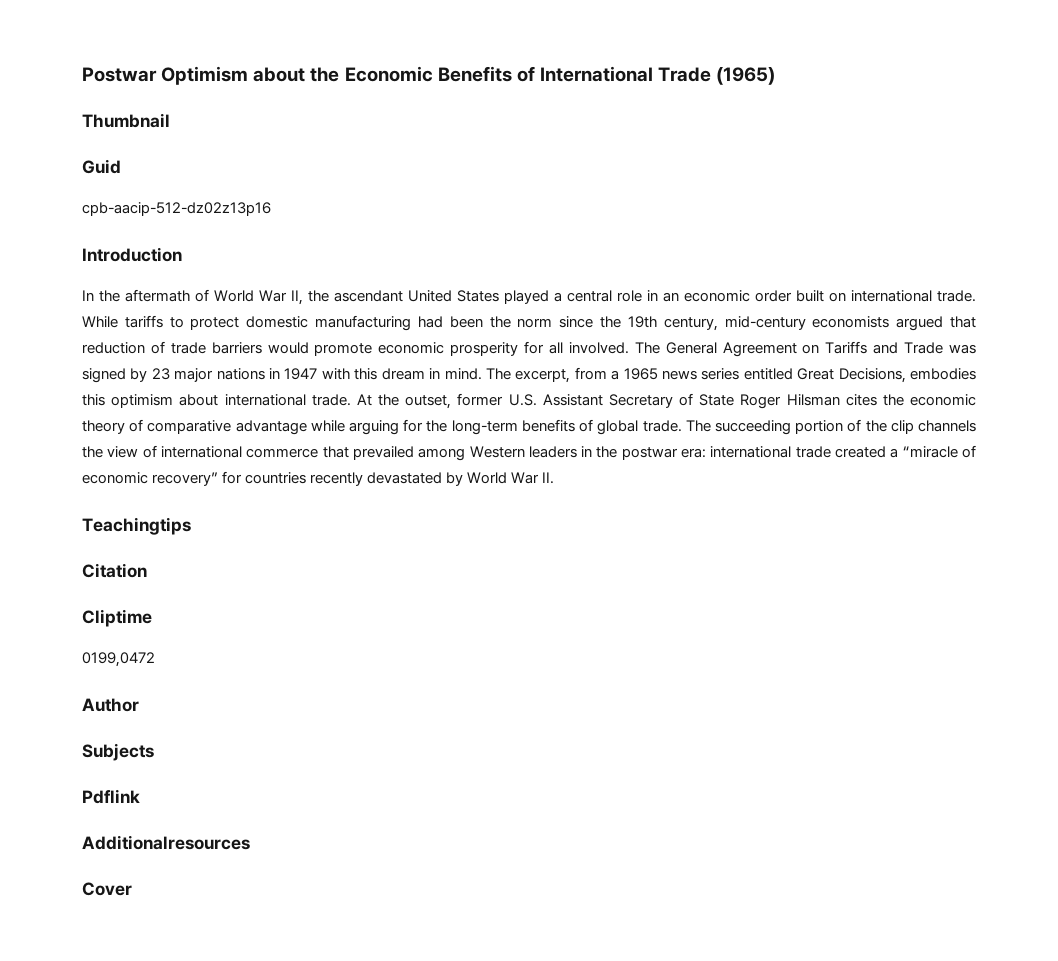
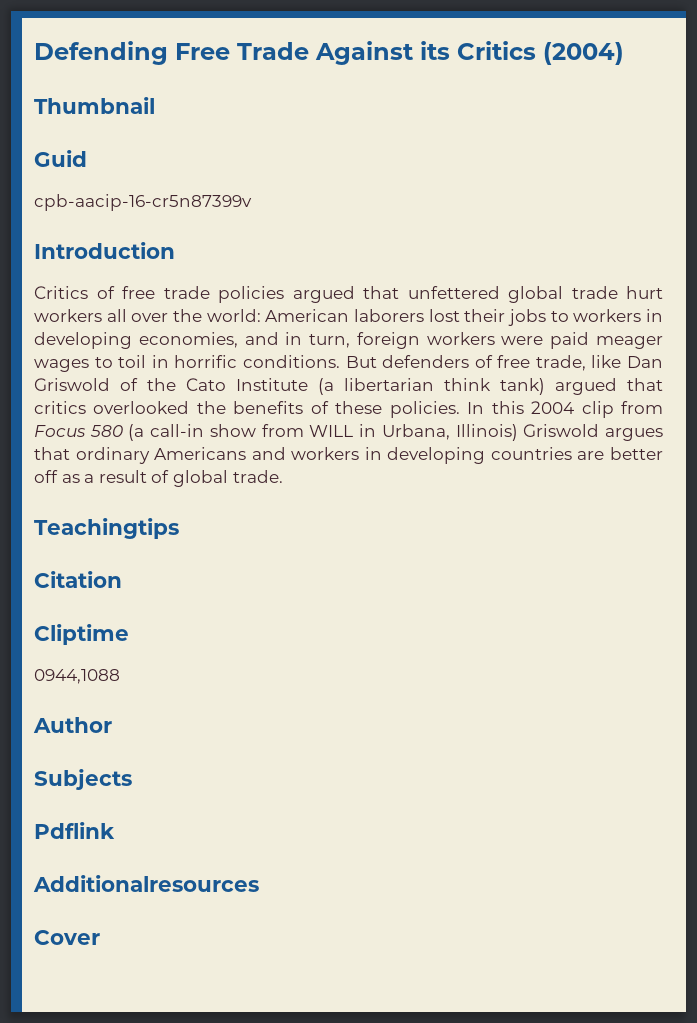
- Postwar Optimism about the Economic Benefits of International Trade (1965)
+ Defending Free Trade Against its Critics (2004)
- cpb-aacip-512-dz02z13p16
+ cpb-aacip-16-cr5n87399v
- In the aftermath of World War II, the ascendant United States played a central role in an economic order built on international trade. While tariffs to protect domestic manufacturing had been the norm since the 19th century, mid-century economists argued that reduction of trade barriers would promote economic prosperity for all involved. The General Agreement on Tariffs and Trade was signed by 23 major nations in 1947 with this dream in mind. The excerpt, from a 1965 news series entitled Great Decisions, embodies this optimism about international trade. At the outset, former U.S. Assistant Secretary of State Roger Hilsman cites the economic theory of comparative advantage while arguing for the long-term benefits of global trade. The succeeding portion of the clip channels the view of international commerce that prevailed among Western leaders in the postwar era: international trade created a “miracle of economic recovery” for countries recently devastated by World War II.
+ Critics of free trade policies argued that unfettered global trade hurt workers all over the world: American laborers lost their jobs to workers in developing economies, and in turn, foreign workers were paid meager wages to toil in horrific conditions. But defenders of free trade, like Dan Griswold of the Cato Institute (a libertarian think tank) argued that critics overlooked the benefits of these policies. In this 2004 clip from Focus 580 (a call-in show from WILL in Urbana, Illinois) Griswold argues that ordinary Americans and workers in developing countries are better off as a result of global trade.
- 0199,0472
+ 0944,1088

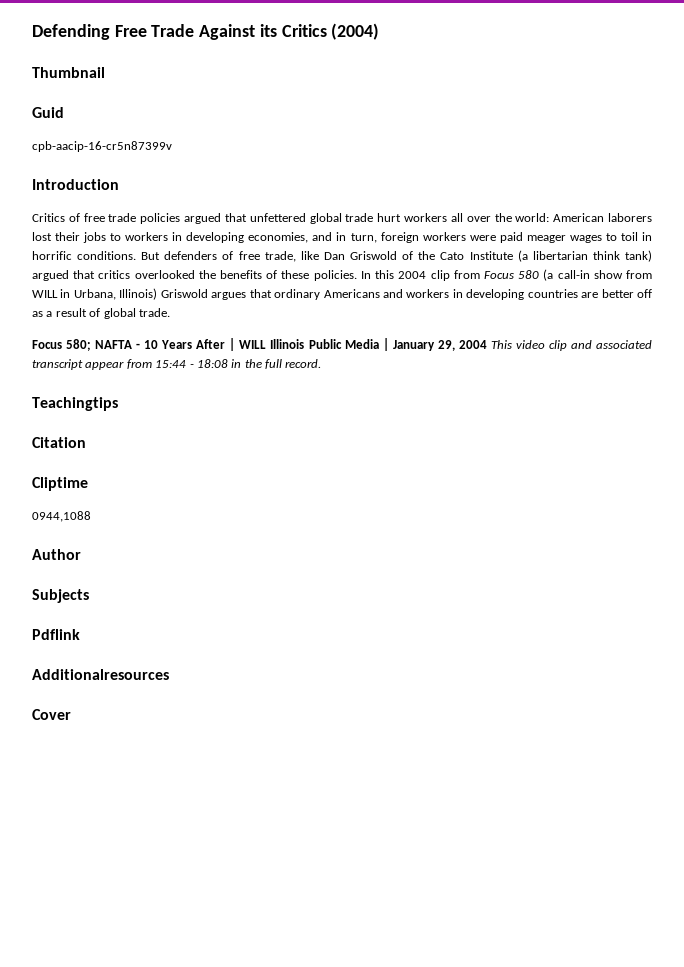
+ Focus 580; NAFTA - 10 Years After | WILL Illinois Public Media | January 29, 2004 This video clip and associated transcript appear from 15:44 - 18:08 in the full record.

